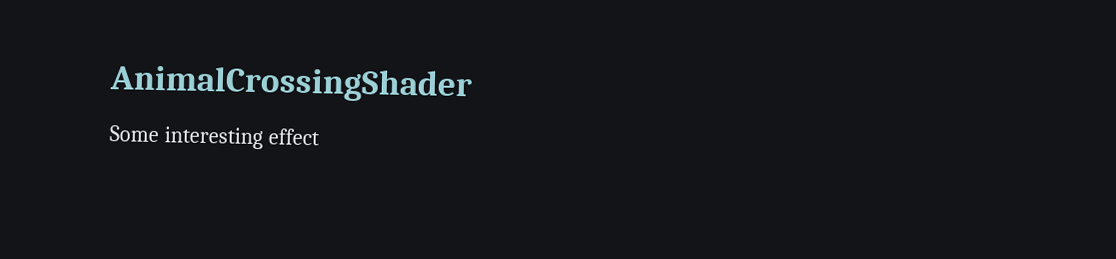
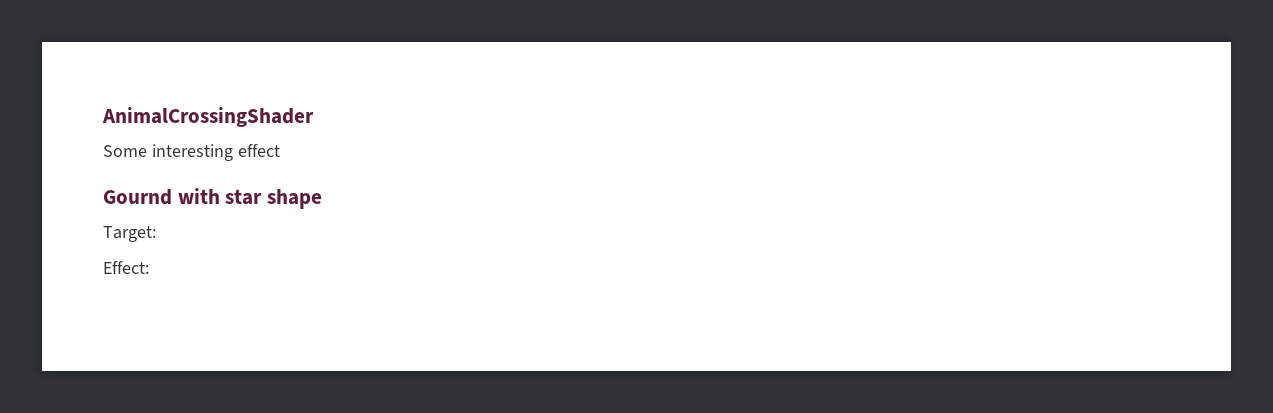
+ Gournd with star shape
+ Target:
+ Effect:

